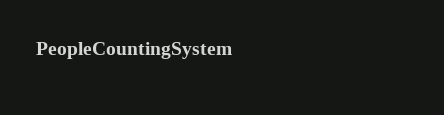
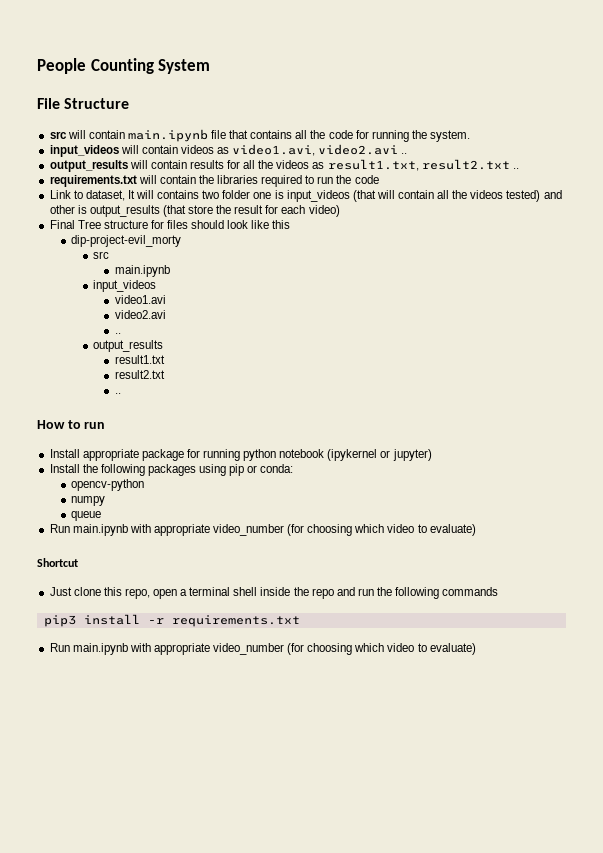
- PeopleCountingSystem
+ People Counting System
+ File Structure
+ src will contain main.ipynb file that contains all the code for running the system.
+ input_videos will contain videos as video1.avi, video2.avi ..
+ output_results will contain results for all the videos as result1.txt, result2.txt ..
+ requirements.txt will contain the libraries required to run the code
+ Link to dataset, It will contains two folder one is input_videos (that will contain all the videos tested) and other is output_results (that store the result for each video)
+ Final Tree structure for files should look like this
+ dip-project-evil_morty
+ src
+ main.ipynb
+ input_videos
+ video1.avi
+ video2.avi
+ ..
+ output_results
+ result1.txt
+ result2.txt
+ ..
+ How to run
+ Install appropriate package for running python notebook (ipykernel or jupyter)
+ Install the following packages using pip or conda:
+ opencv-python
+ numpy
+ queue
+ Run main.ipynb with appropriate video_number (for choosing which video to evaluate)
+ Shortcut
+ Just clone this repo, open a terminal shell inside the repo and run the following commands
+ pip3 install -r requirements.txt
+ Run main.ipynb with appropriate video_number (for choosing which video to evaluate)

